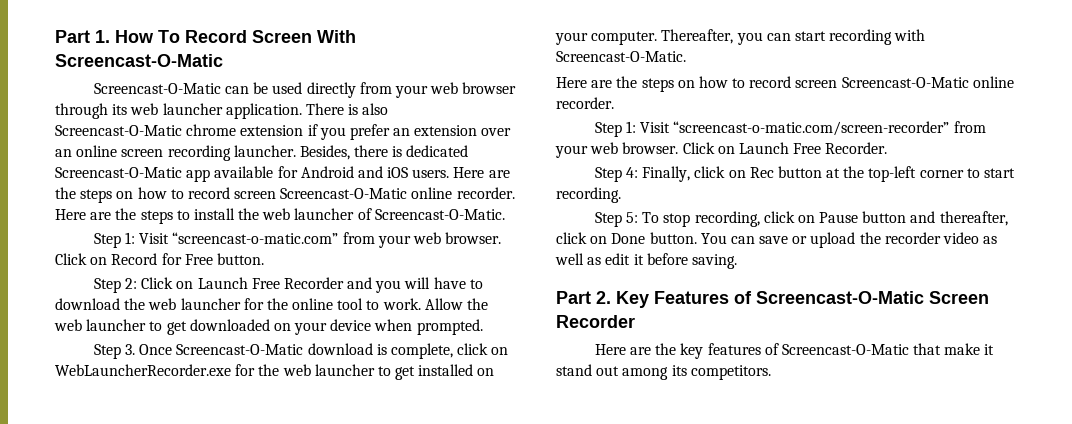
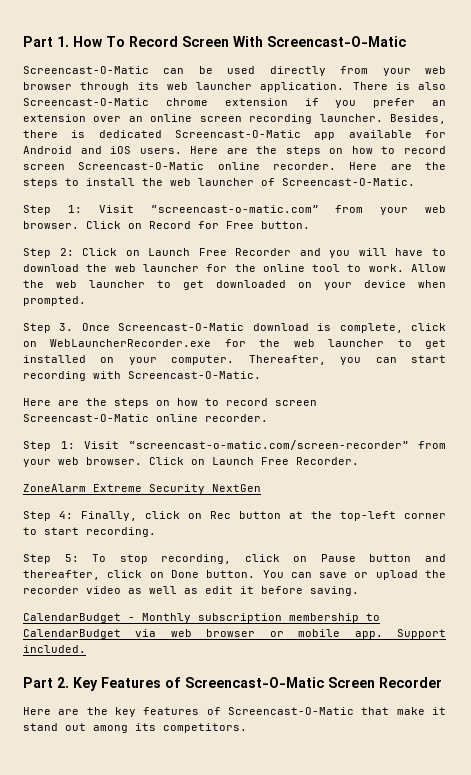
+ ZoneAlarm Extreme Security NextGen
+ CalendarBudget - Monthly subscription membership to CalendarBudget via web browser or mobile app. Support included.

